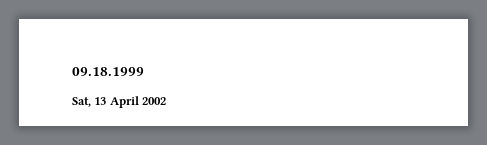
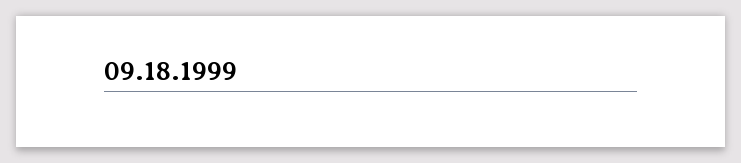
- Sat, 13 April 2002

